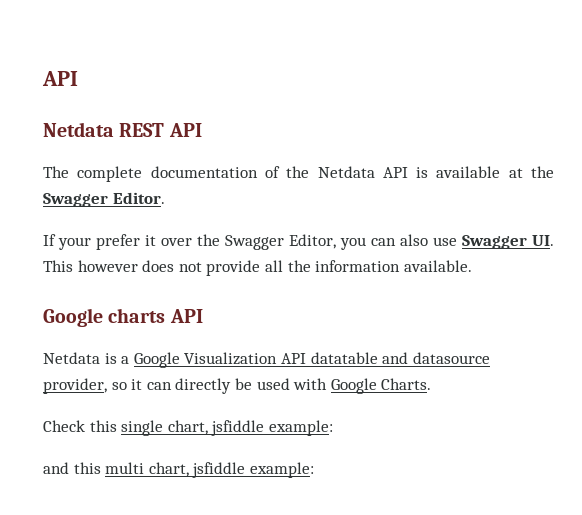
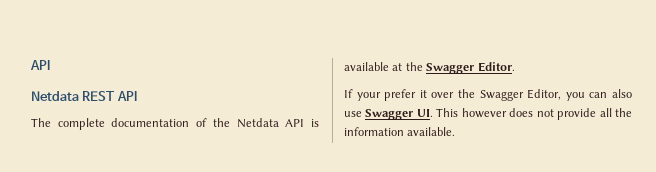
- Google charts API
- Netdata is a Google Visualization API datatable and datasource provider, so it can directly be used with Google Charts.
- Check this single chart, jsfiddle example:
- and this multi chart, jsfiddle example:

